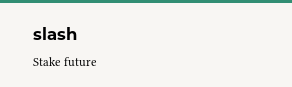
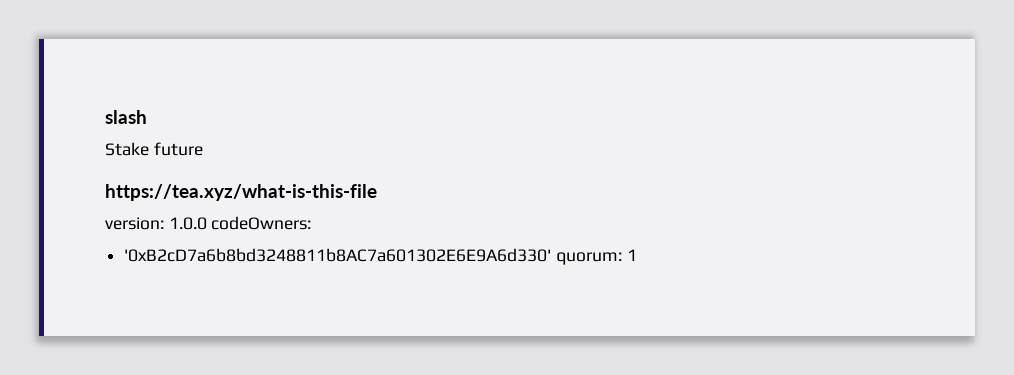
+ https://tea.xyz/what-is-this-file
+ version: 1.0.0 codeOwners:
+ '0xB2cD7a6b8bd3248811b8AC7a601302E6E9A6d330' quorum: 1

